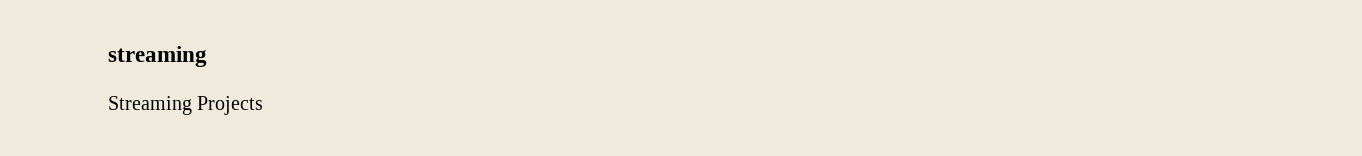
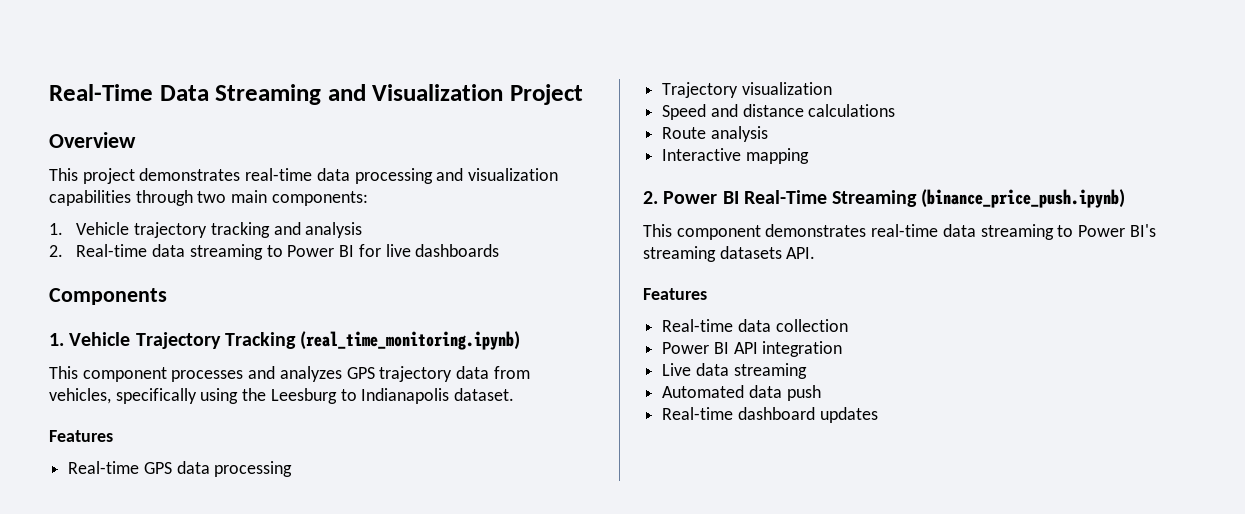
- streaming
- Streaming Projects
+ Real-Time Data Streaming and Visualization Project
+ Overview
+ This project demonstrates real-time data processing and visualization capabilities through two main components:
+ 1. Vehicle trajectory tracking and analysis
+ 2. Real-time data streaming to Power BI for live dashboards
+ Components
+ 1. Vehicle Trajectory Tracking (real_time_monitoring.ipynb)
+ This component processes and analyzes GPS trajectory data from vehicles, specifically using the Leesburg to Indianapolis dataset.
+ Features
+ Real-time GPS data processing
+ Trajectory visualization
+ Speed and distance calculations
+ Route analysis
+ Interactive mapping
+ 2. Power BI Real-Time Streaming (binance_price_push.ipynb)
+ This component demonstrates real-time data streaming to Power BI's streaming datasets API.
+ Features
+ Real-time data collection
+ Power BI API integration
+ Live data streaming
+ Automated data push
+ Real-time dashboard updates

